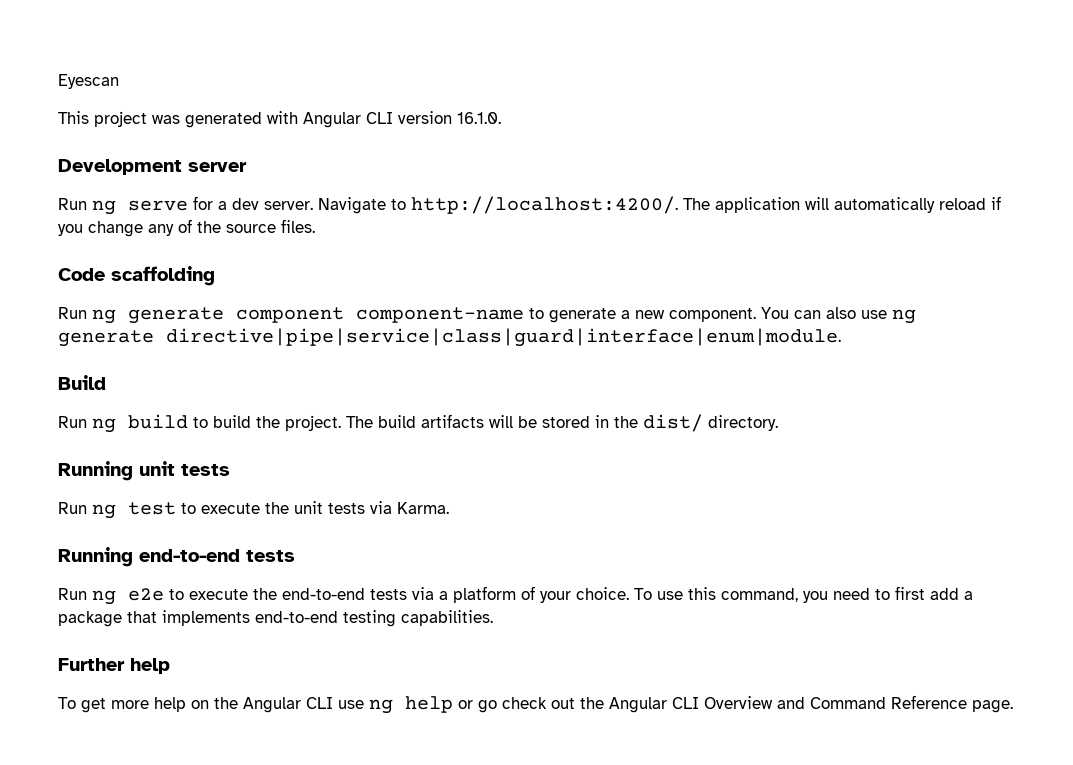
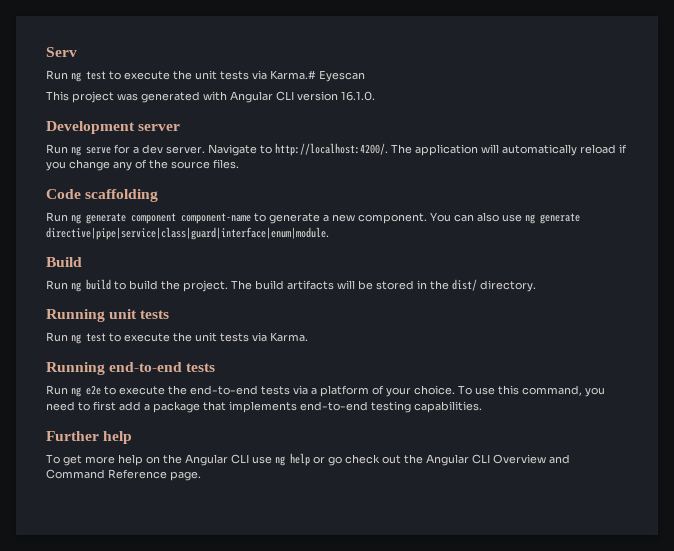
- Eyescan
+ Serv
+ Run ng test to execute the unit tests via Karma.# Eyescan

